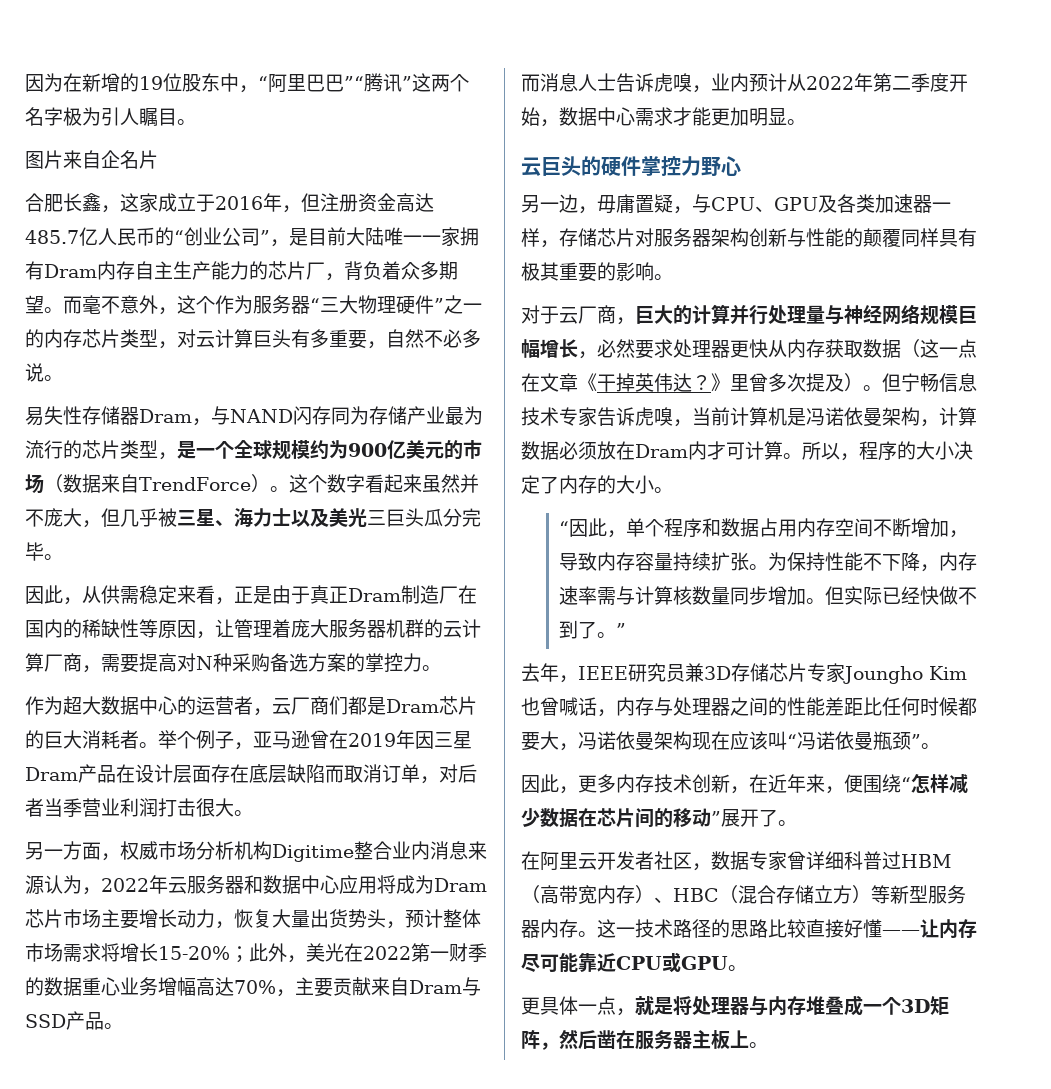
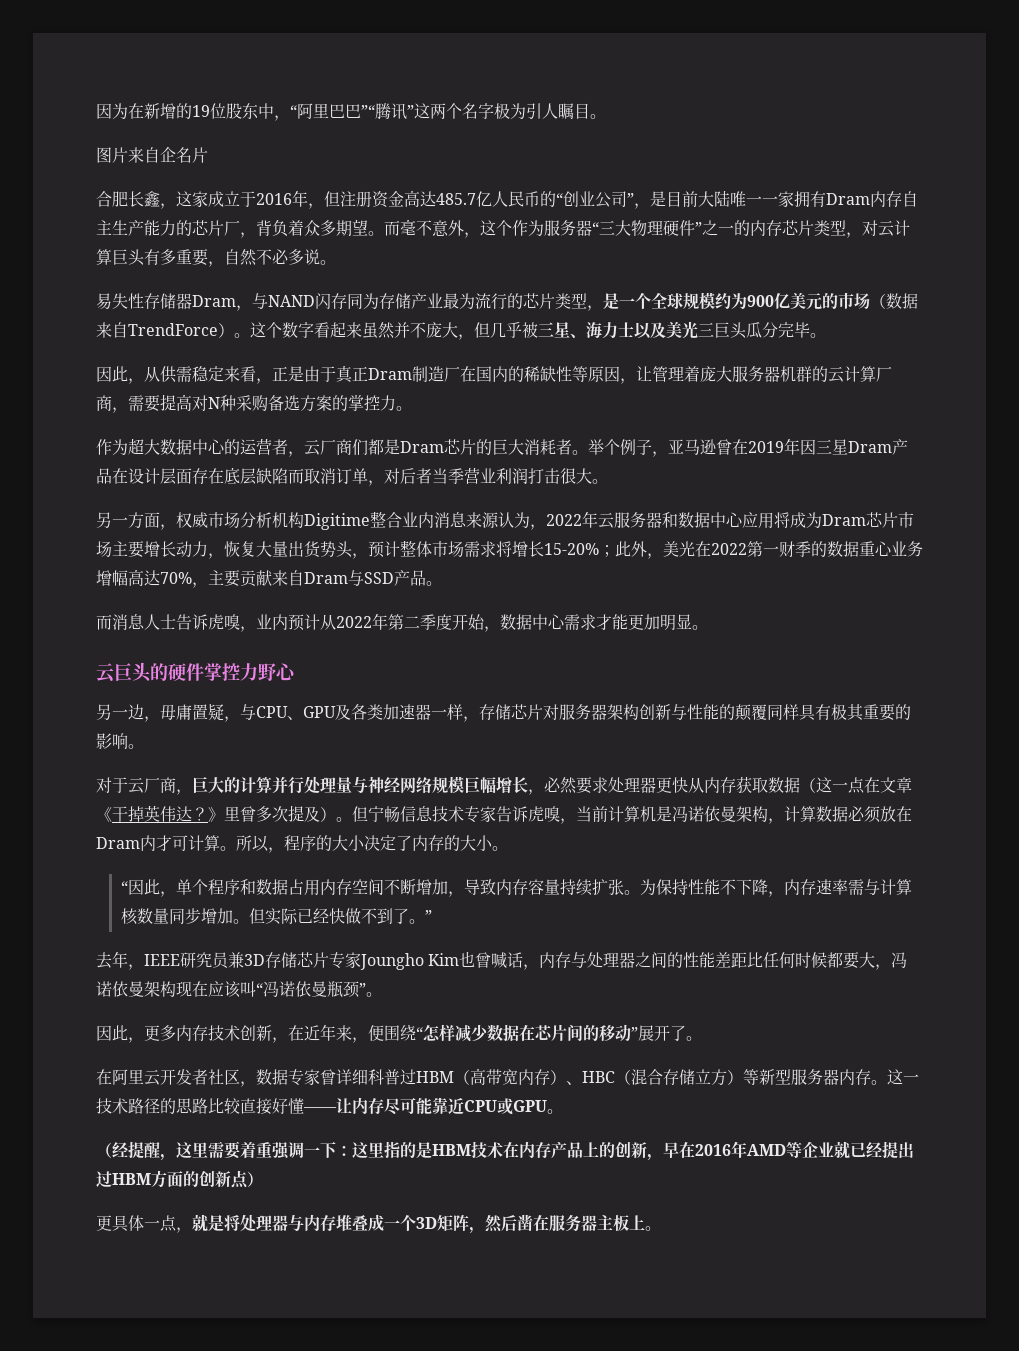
+ （经提醒，这里需要着重强调一下：这里指的是HBM技术在内存产品上的创新，早在2016年AMD等企业就已经提出过HBM方面的创新点）

